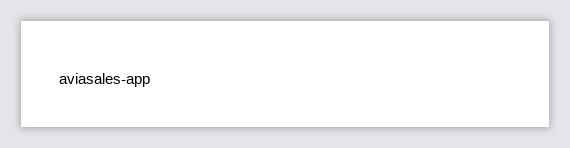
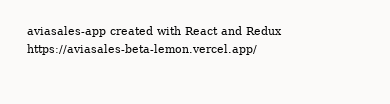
- aviasales-app
+ aviasales-app created with React and Redux https://aviasales-beta-lemon.vercel.app/

